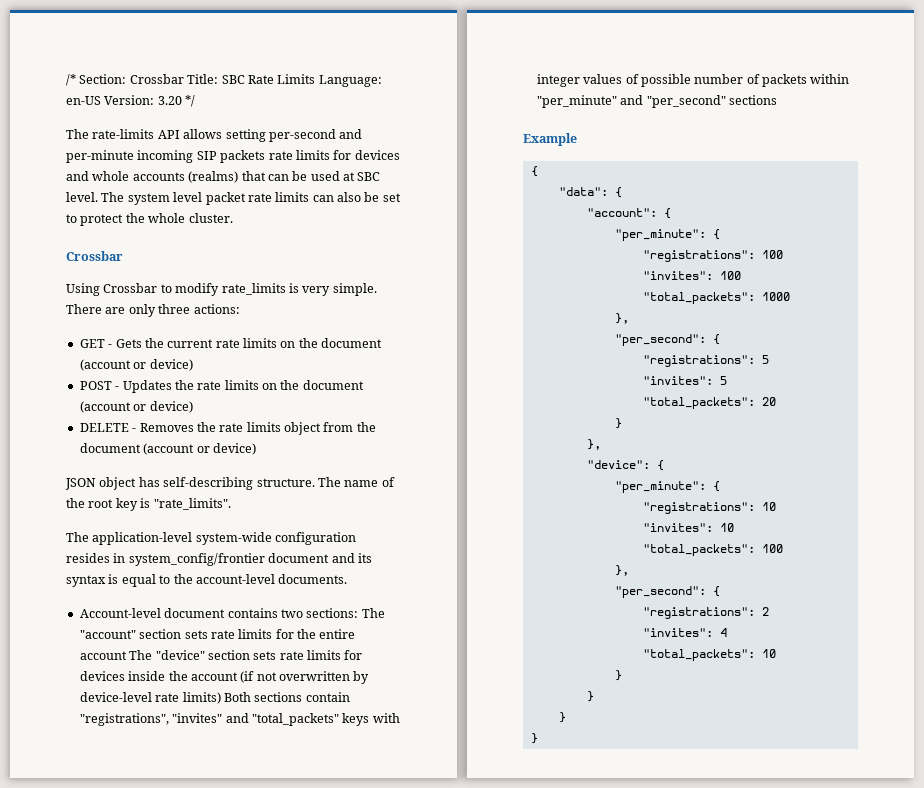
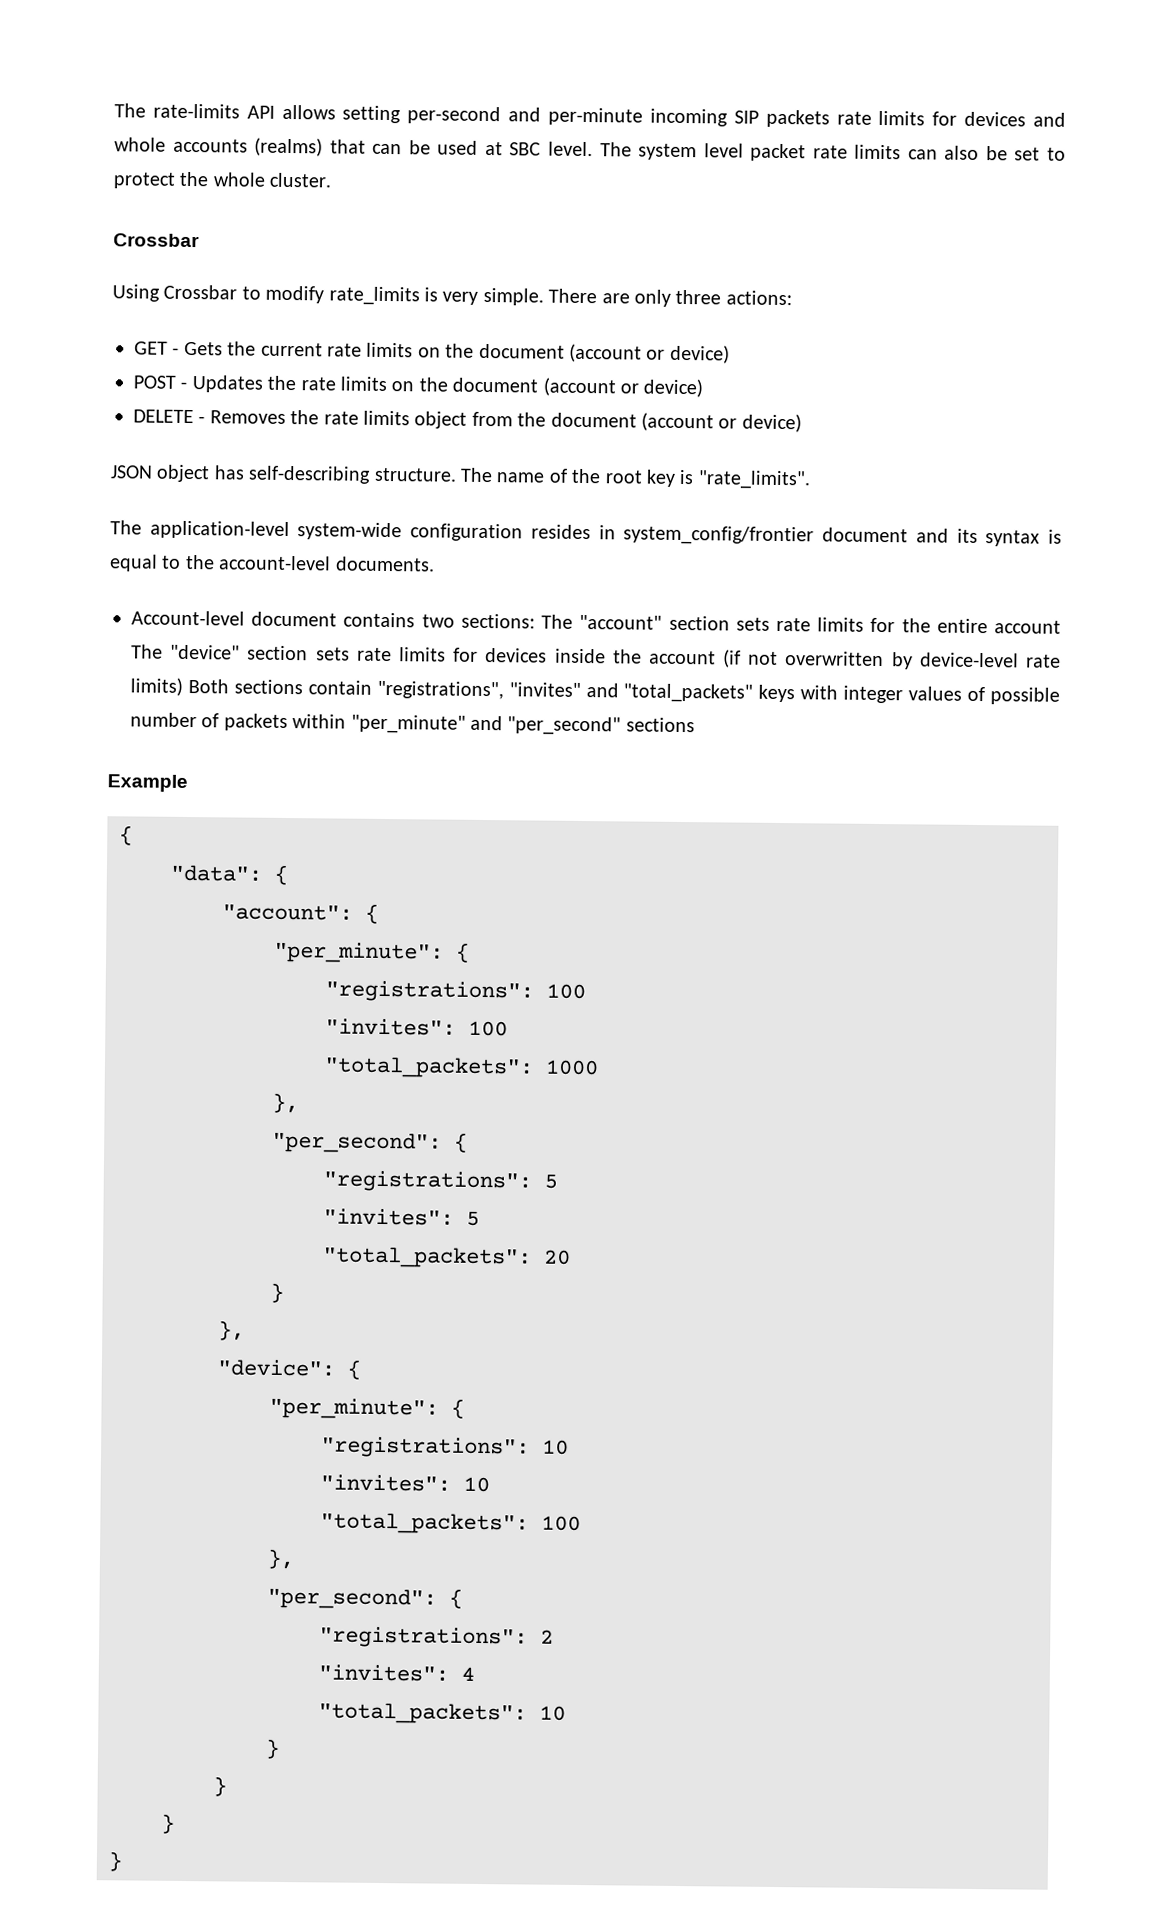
- /* Section: Crossbar Title: SBC Rate Limits Language: en-US Version: 3.20 */

